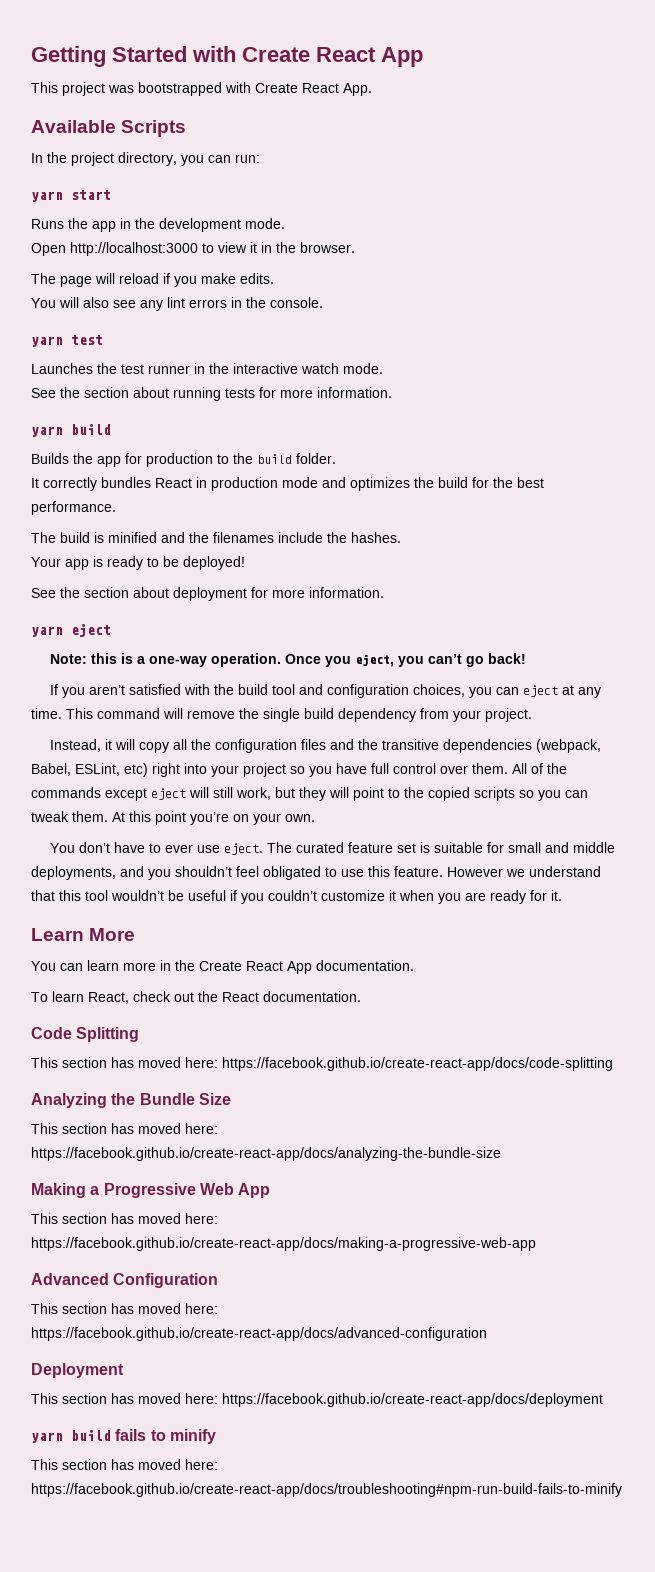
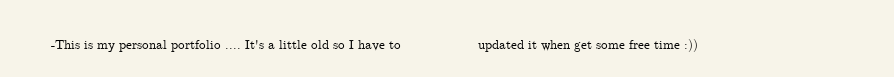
- Getting Started with Create React App
- This project was bootstrapped with Create React App.
- Available Scripts
- In the project directory, you can run:
- yarn start
- Runs the app in the development mode.
- Open http://localhost:3000 to view it in the browser.
- The page will reload if you make edits.
- You will also see any lint errors in the console.
- yarn test
- Launches the test runner in the interactive watch mode.
- See the section about running tests for more information.
- yarn build
- Builds the app for production to the build folder.
- It correctly bundles React in production mode and optimizes the build for the best performance.
- The build is minified and the filenames include the hashes.
- Your app is ready to be deployed!
- See the section about deployment for more information.
- yarn eject
- Note: this is a one-way operation. Once you eject, you can’t go back!
- If you aren’t satisfied with the build tool and configuration choices, you can eject at any time. This command will remove the single build dependency from your project.
- Instead, it will copy all the configuration files and the transitive dependencies (webpack, Babel, ESLint, etc) right into your project so you have full control over them. All of the commands except eject will still work, but they will point to the copied scripts so you can tweak them. At this point you’re on your own.
- You don’t have to ever use eject. The curated feature set is suitable for small and middle deployments, and you shouldn’t feel obligated to use this feature. However we understand that this tool wouldn’t be useful if you couldn’t customize it when you are ready for it.
- Learn More
- You can learn more in the Create React App documentation.
- To learn React, check out the React documentation.
- Code Splitting
- This section has moved here: https://facebook.github.io/create-react-app/docs/code-splitting
- Analyzing the Bundle Size
- This section has moved here: https://facebook.github.io/create-react-app/docs/analyzing-the-bundle-size
- Making a Progressive Web App
- This section has moved here: https://facebook.github.io/create-react-app/docs/making-a-progressive-web-app
- Advanced Configuration
- This section has moved here: https://facebook.github.io/create-react-app/docs/advanced-configuration
- Deployment
- This section has moved here: https://facebook.github.io/create-react-app/docs/deployment
- yarn build fails to minify
- This section has moved here: https://facebook.github.io/create-react-app/docs/troubleshooting#npm-run-build-fails-to-minify
+ -This is my personal portfolio .... It's a little old so I have to updated it when get some free time :))

